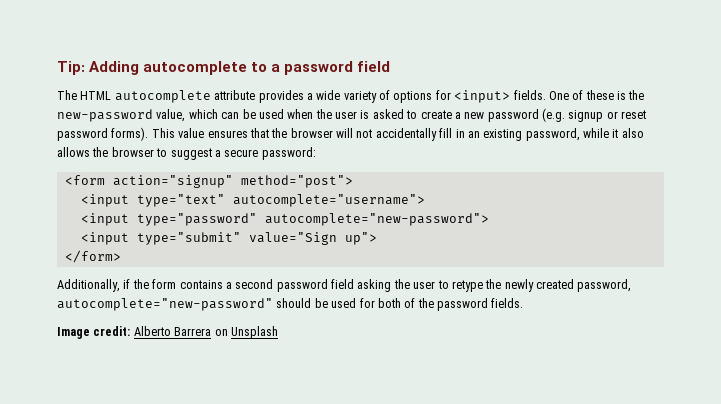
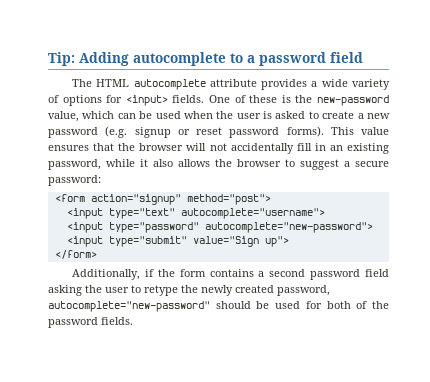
- Image credit: Alberto Barrera on Unsplash

